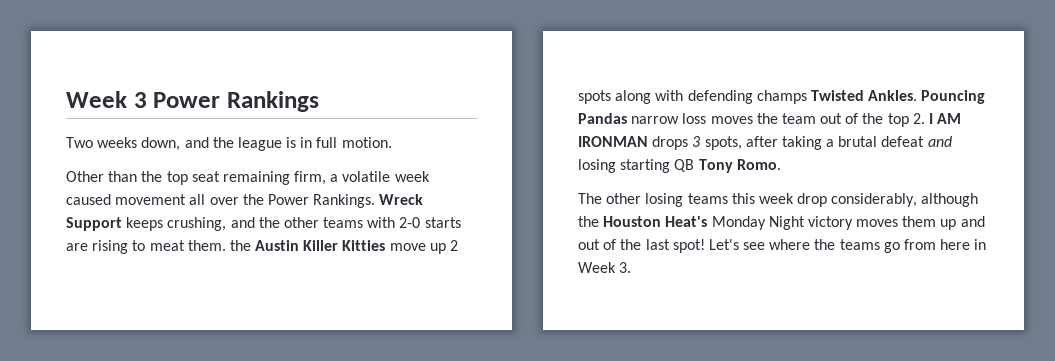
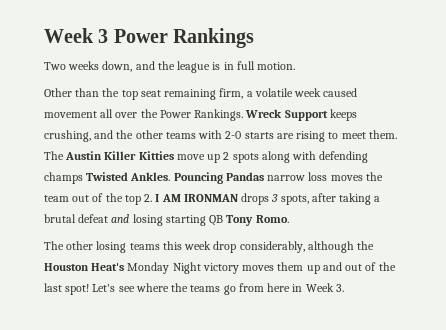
- Wreck Support keeps crushing, and the other teams with 2-0 starts are rising to meat them. the Austin Killer Kitties move up 2 spots along with defending champs Twisted Ankles.
+ Wreck Support keeps crushing, and the other teams with 2-0 starts are rising to meet them. The Austin Killer Kitties move up 2 spots along with defending champs Twisted Ankles.

